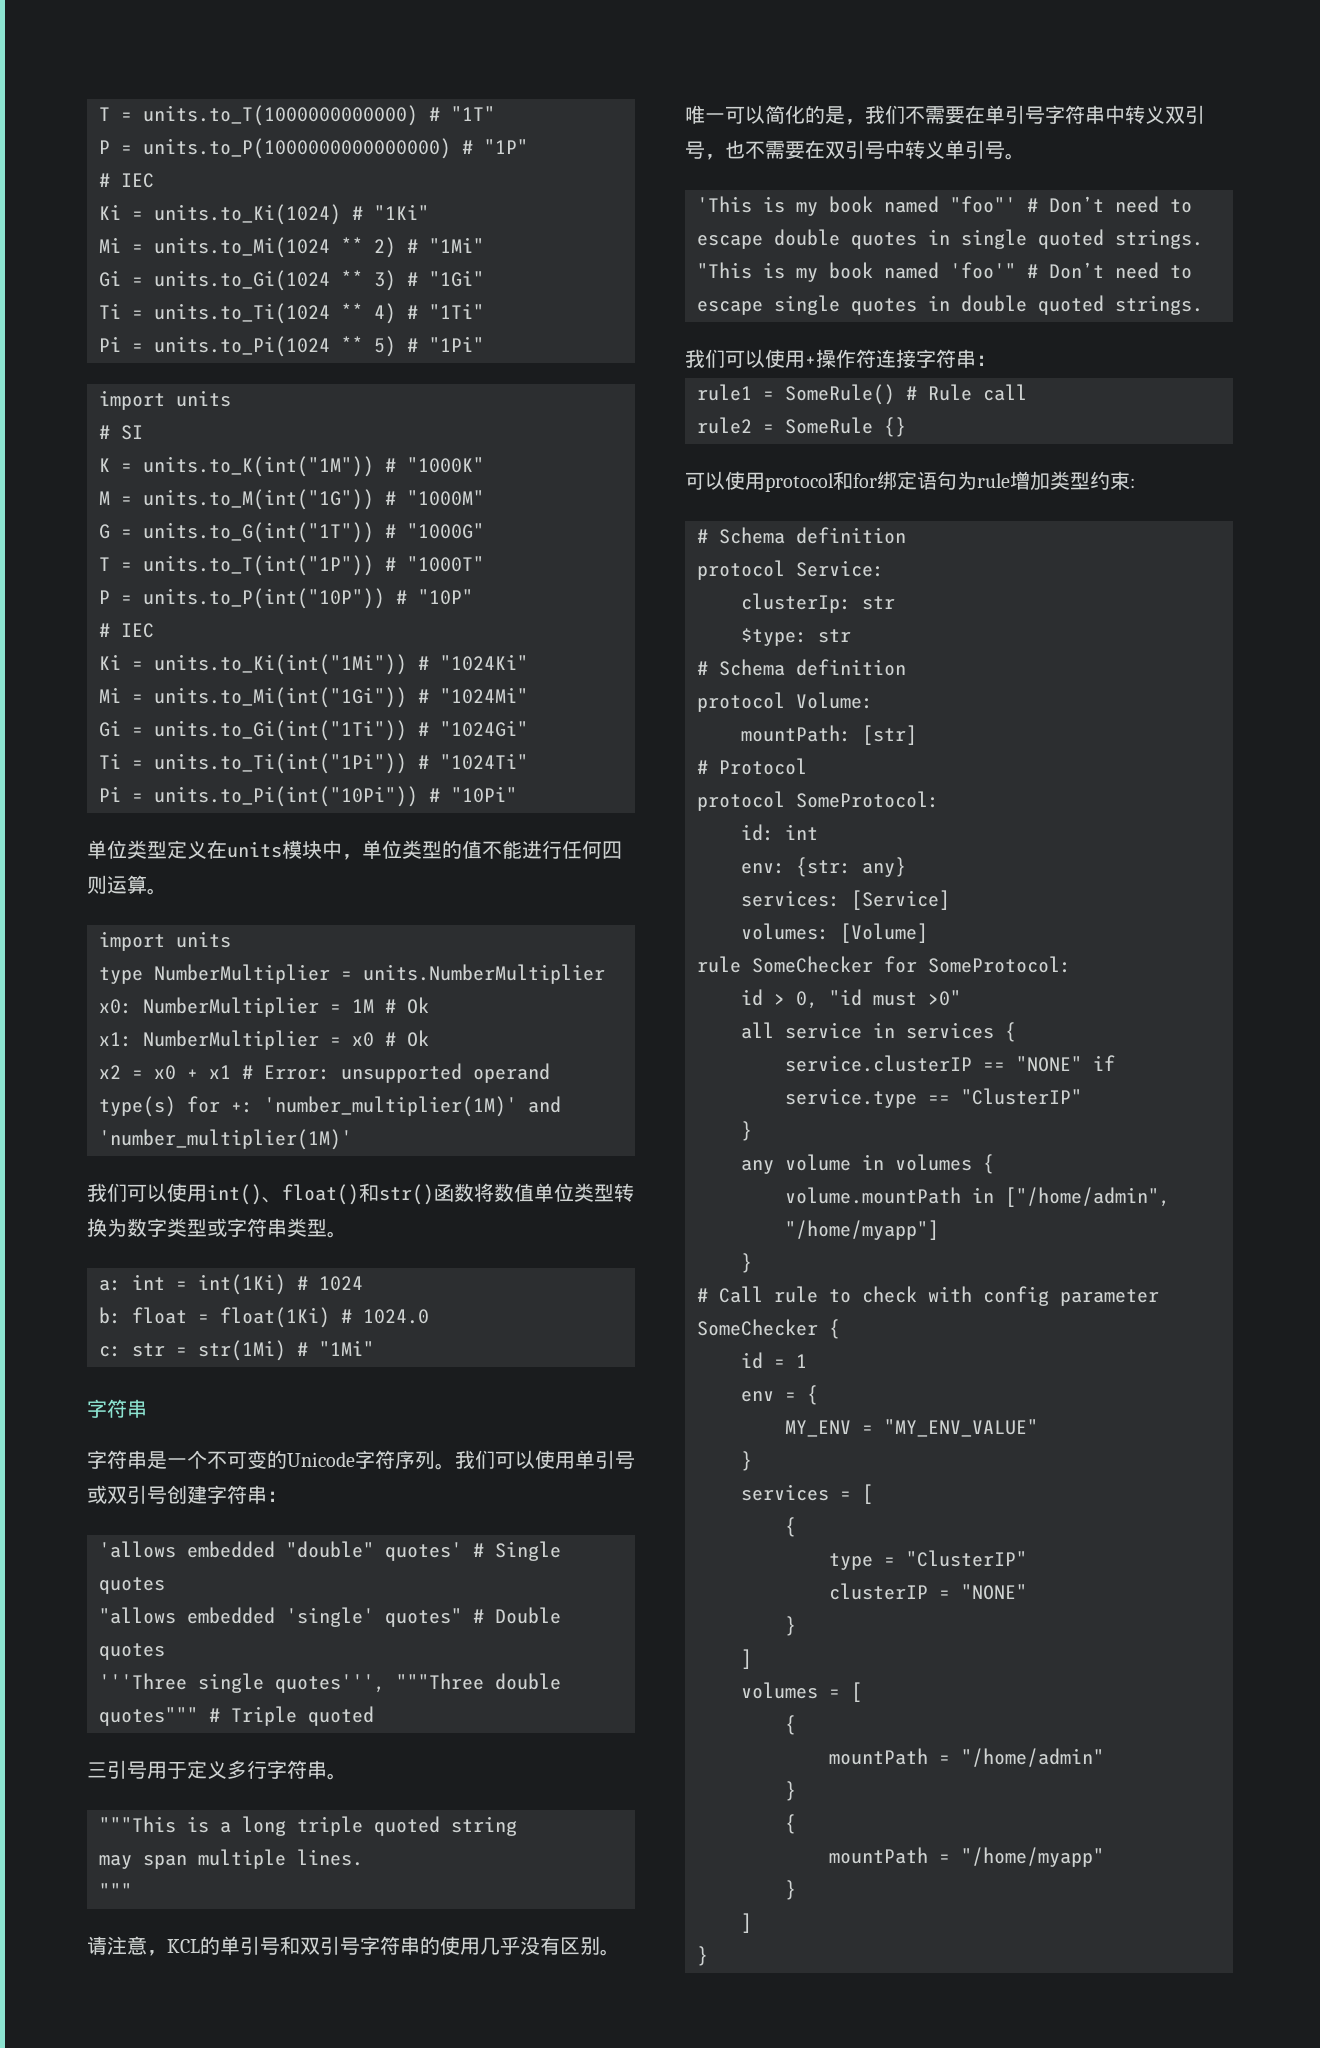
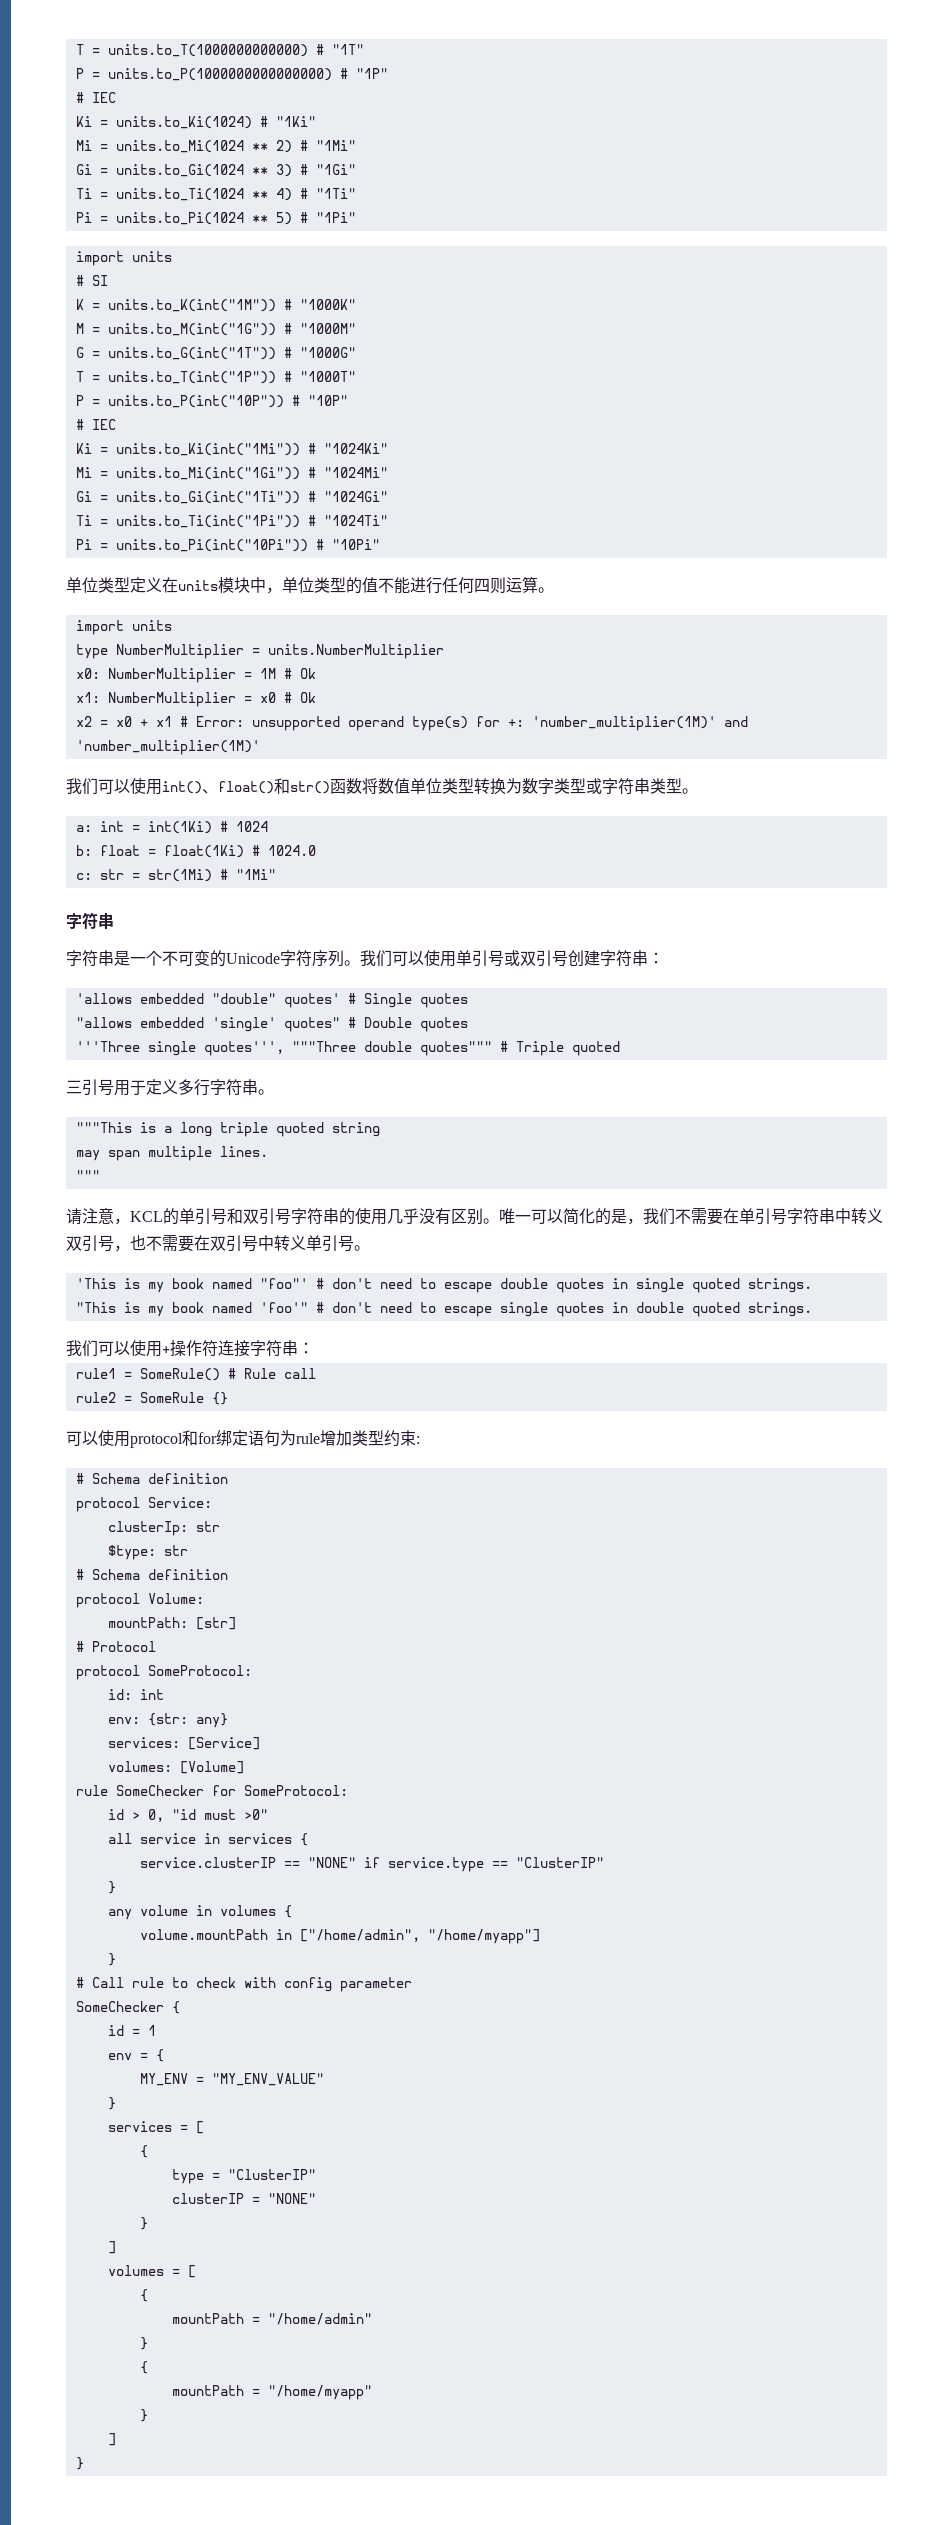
- 'This is my book named "foo"' # Don’t need to escape double quotes in single quoted strings.
+ 'This is my book named "foo"' # don't need to escape double quotes in single quoted strings.
- "This is my book named 'foo'" # Don’t need to escape single quotes in double quoted strings.
+ "This is my book named 'foo'" # don't need to escape single quotes in double quoted strings.

